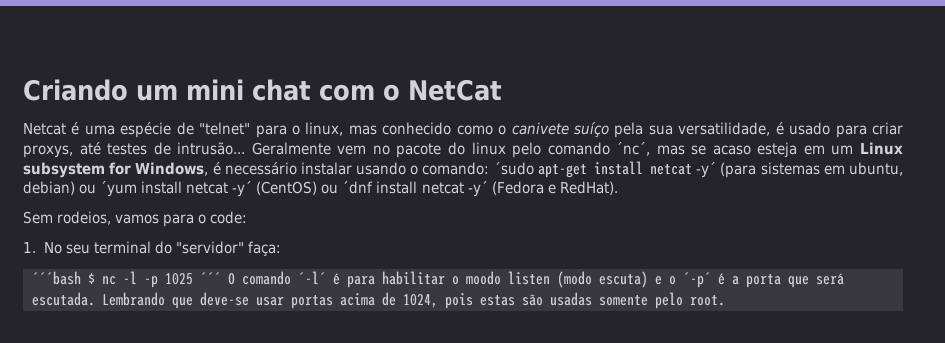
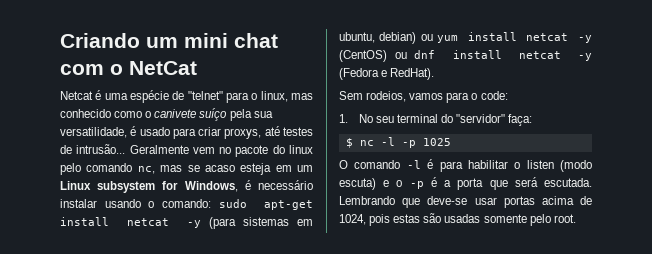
- Geralmente vem no pacote do linux pelo comando ´nc´, mas se acaso esteja em um Linux subsystem for Windows, é necessário instalar usando o comando: ´sudo apt-get install netcat -y´ (para sistemas em ubuntu, debian) ou ´yum install netcat -y´ (CentOS) ou ´dnf install netcat -y´ (Fedora e RedHat).
+ Geralmente vem no pacote do linux pelo comando nc, mas se acaso esteja em um Linux subsystem for Windows, é necessário instalar usando o comando: sudo apt-get install netcat -y (para sistemas em ubuntu, debian) ou yum install netcat -y (CentOS) ou dnf install netcat -y (Fedora e RedHat).
- ´´´bash $ nc -l -p 1025 ´´´ O comando ´-l´ é para habilitar o moodo listen (modo escuta) e o ´-p´ é a porta que será escutada.
+ $ nc -l -p 1025
+ O comando -l é para habilitar o listen (modo escuta) e o -p é a porta que será escutada.

